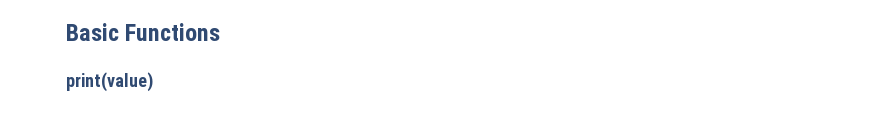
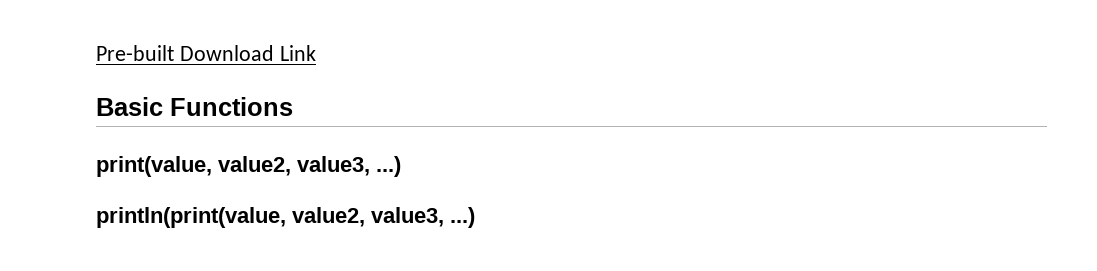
+ Pre-built Download Link
- print(value)
+ print(value, value2, value3, ...)
+ println(print(value, value2, value3, ...)

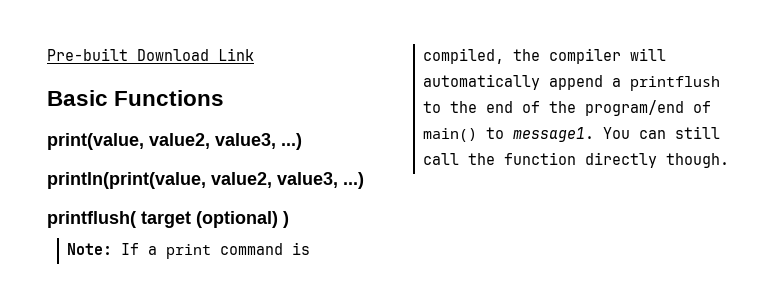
+ printflush( target (optional) )
+ Note: If a print command is compiled, the compiler will automatically append a printflush to the end of the program/end of main() to message1. You can still call the function directly though.

